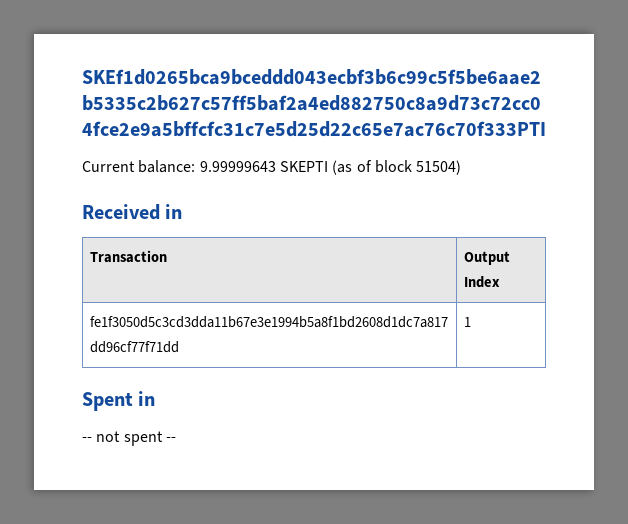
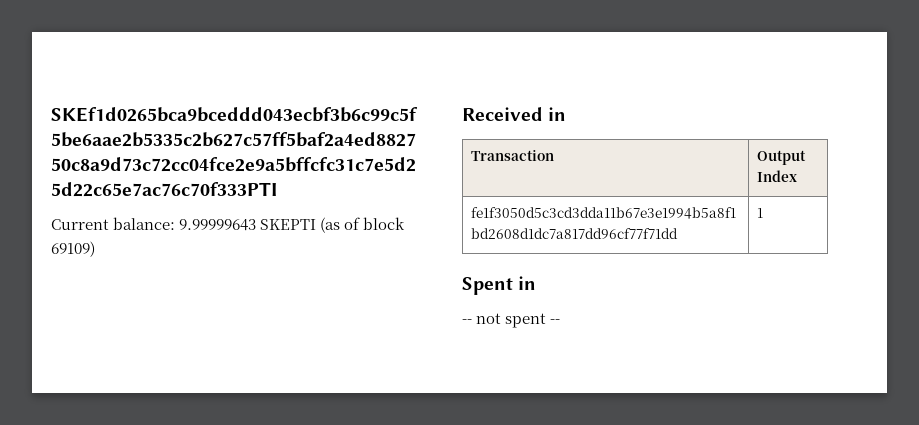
- Current balance: 9.99999643 SKEPTI (as of block 51504)
+ Current balance: 9.99999643 SKEPTI (as of block 69109)

